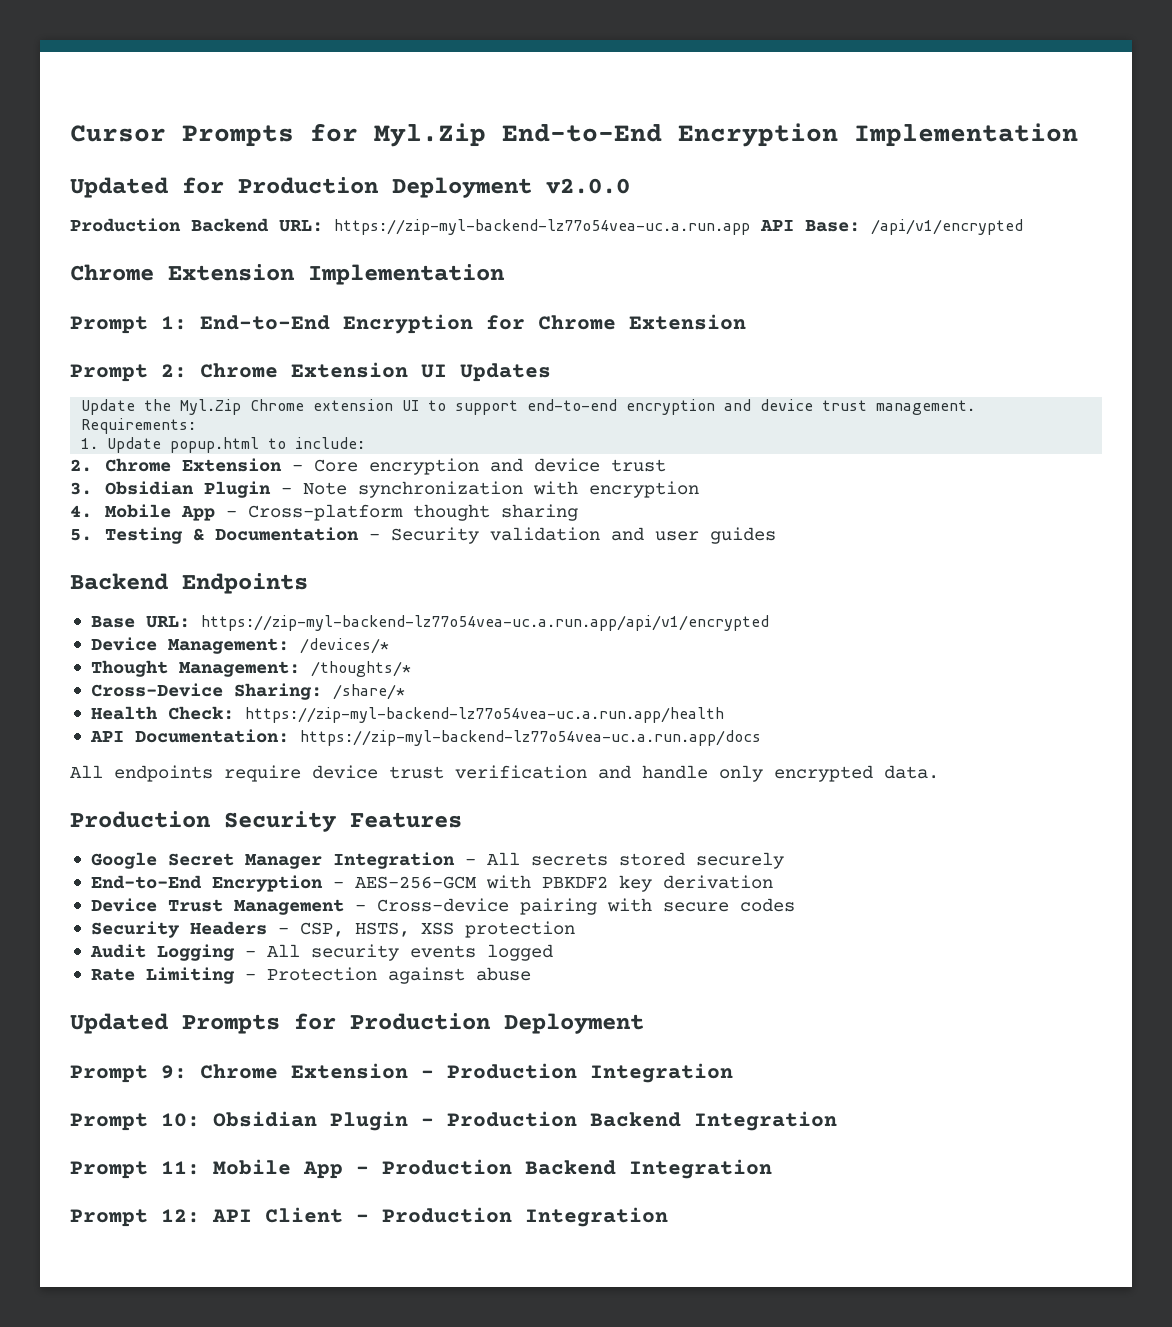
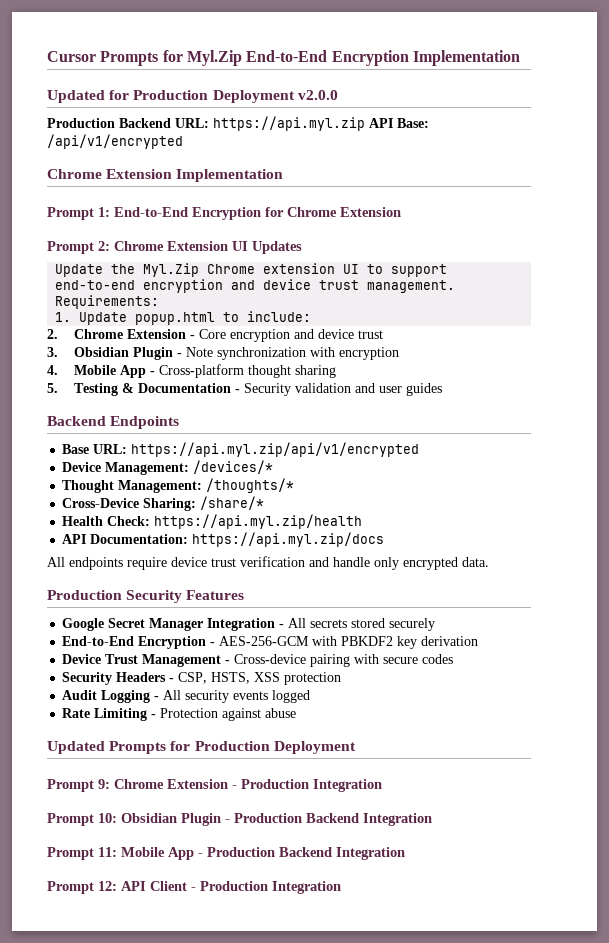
- Production Backend URL: https://zip-myl-backend-lz77o54vea-uc.a.run.app API Base: /api/v1/encrypted
+ Production Backend URL: https://api.myl.zip API Base: /api/v1/encrypted
- Base URL: https://zip-myl-backend-lz77o54vea-uc.a.run.app/api/v1/encrypted
+ Base URL: https://api.myl.zip/api/v1/encrypted
- Health Check: https://zip-myl-backend-lz77o54vea-uc.a.run.app/health
+ Health Check: https://api.myl.zip/health
- API Documentation: https://zip-myl-backend-lz77o54vea-uc.a.run.app/docs
+ API Documentation: https://api.myl.zip/docs

